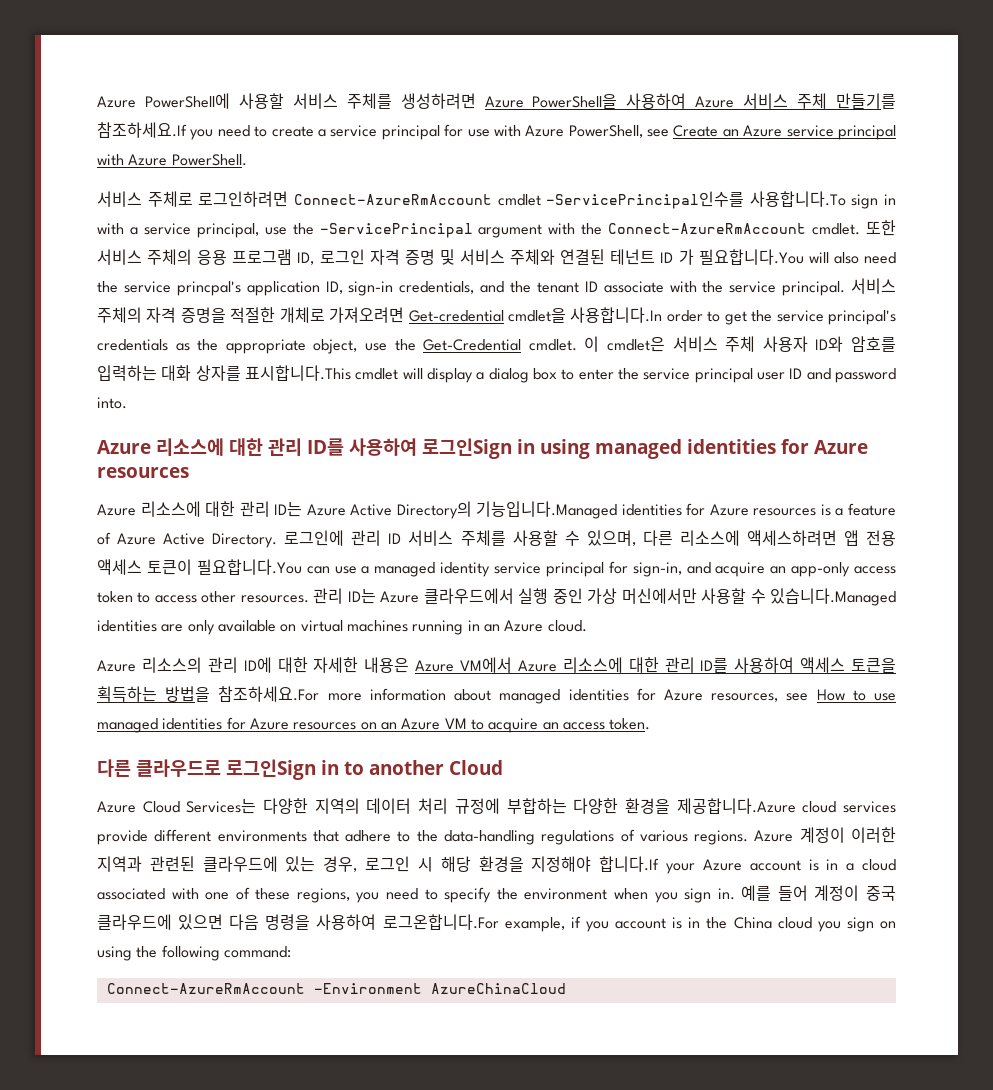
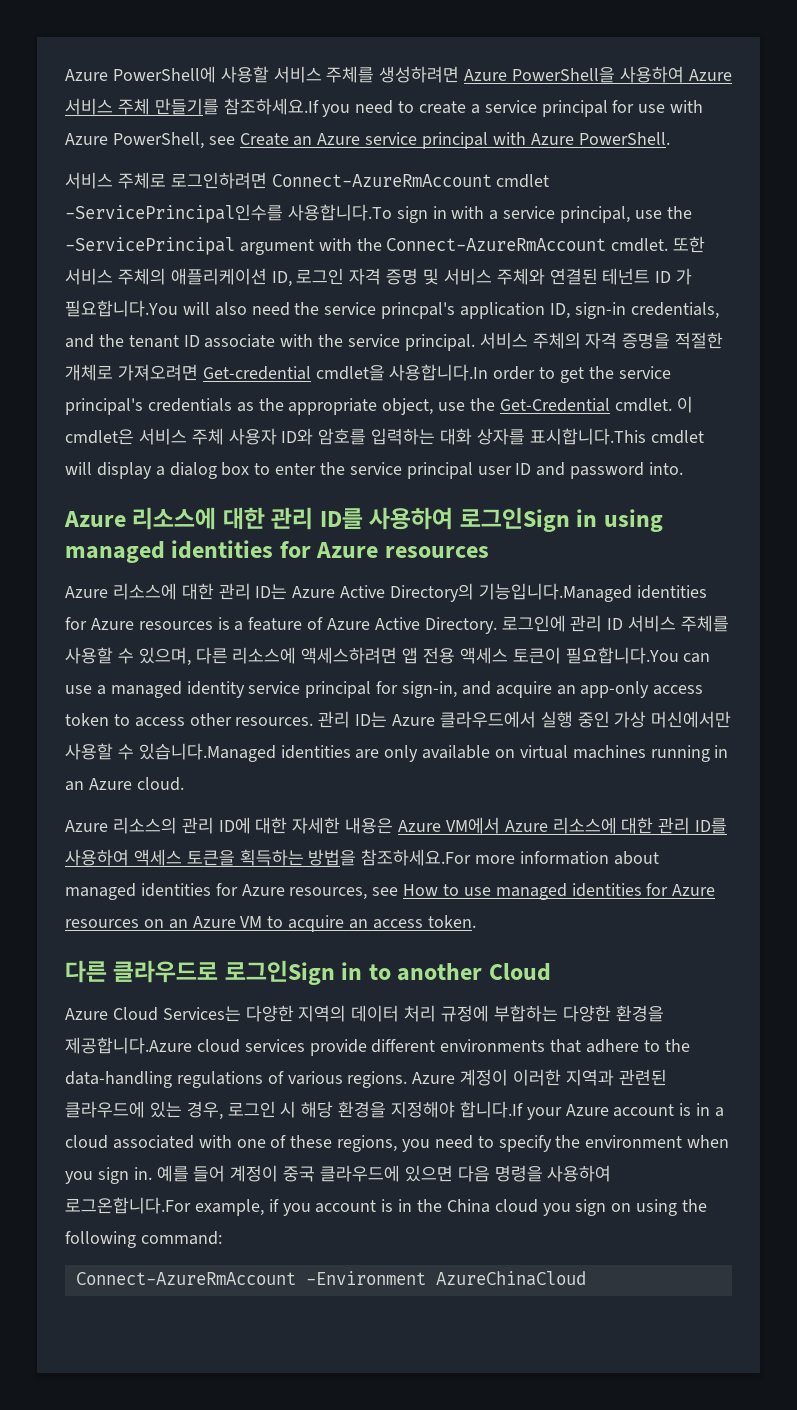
- 또한 서비스 주체의 응용 프로그램 ID, 로그인 자격 증명 및 서비스 주체와 연결된 테넌트 ID 가 필요합니다.You will also need the service princpal's application ID, sign-in credentials, and the tenant ID associate with the service principal.
+ 또한 서비스 주체의 애플리케이션 ID, 로그인 자격 증명 및 서비스 주체와 연결된 테넌트 ID 가 필요합니다.You will also need the service princpal's application ID, sign-in credentials, and the tenant ID associate with the service principal.

